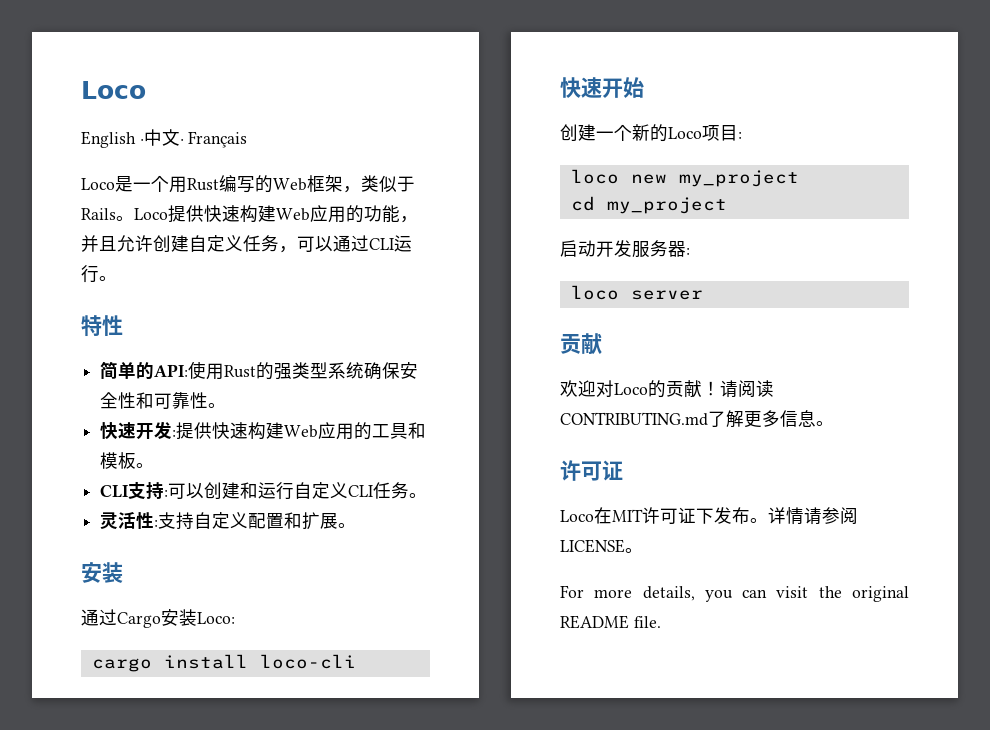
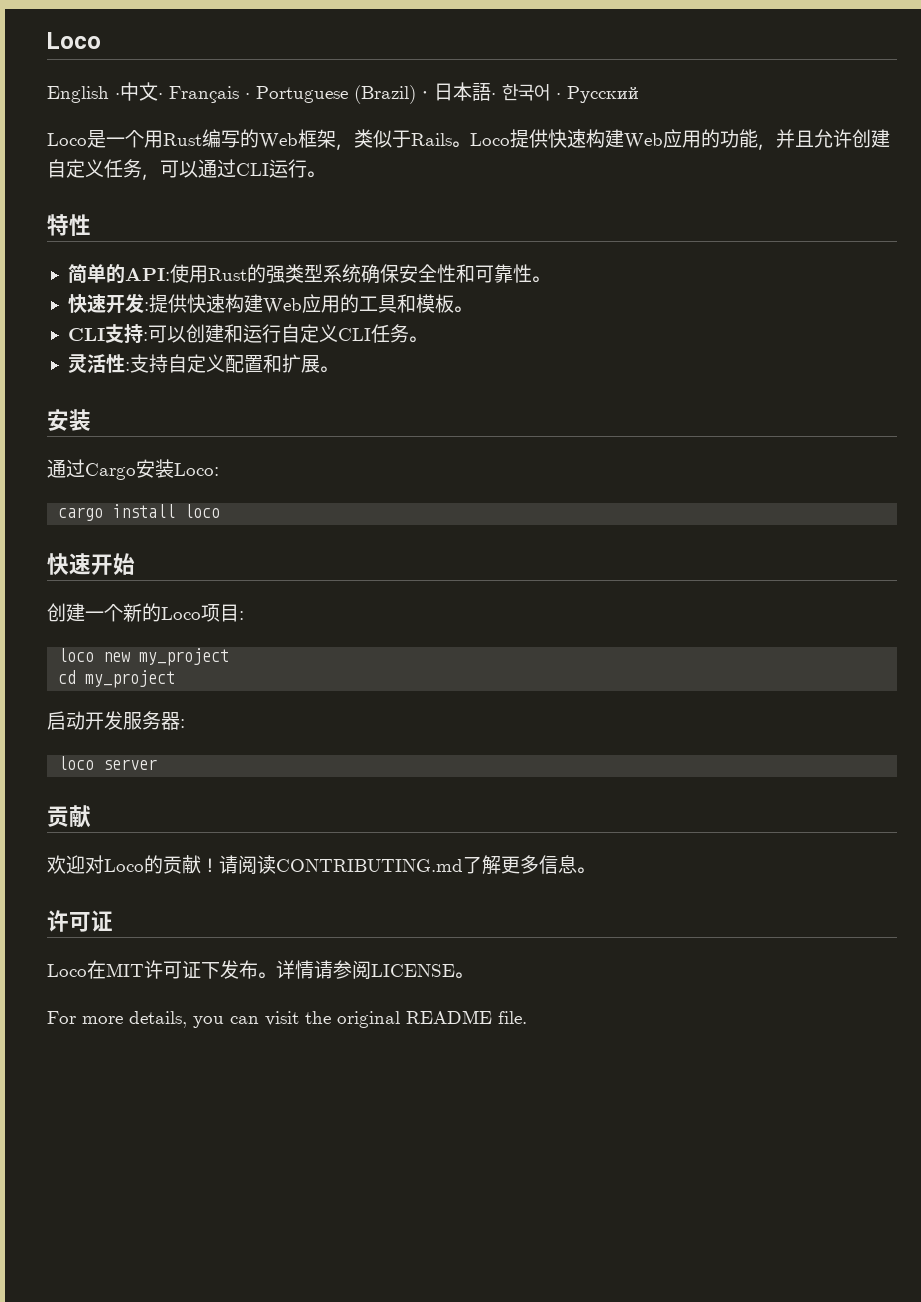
- English ·中文· Français
+ English ·中文· Français · Portuguese (Brazil)・日本語· 한국어 · Русский
- cargo install loco-cli
+ cargo install loco

